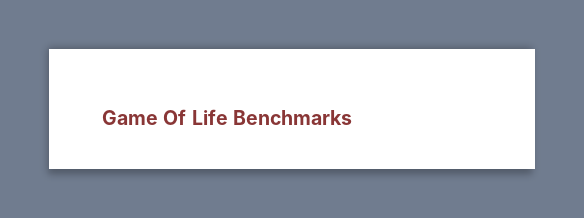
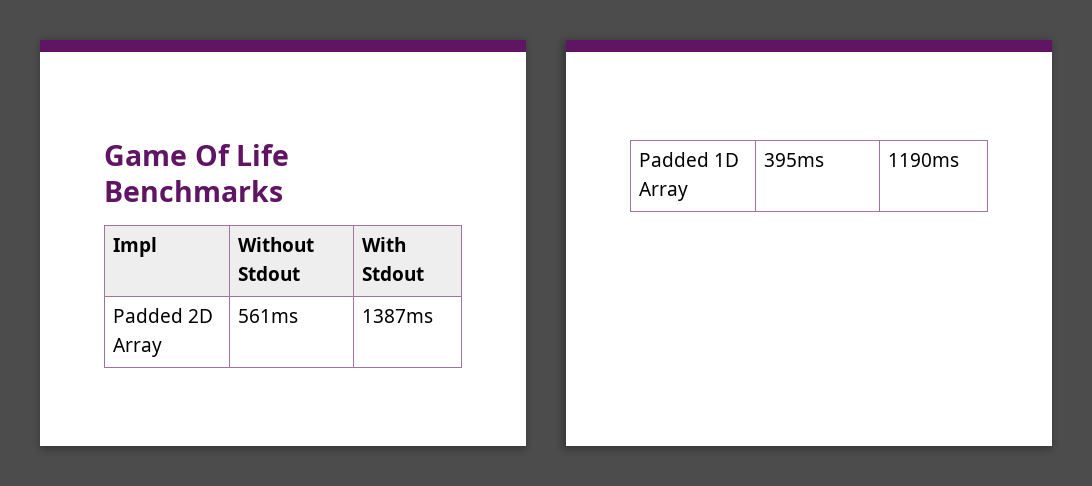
+ Impl | Without Stdout | With Stdout
+ Padded 2D Array | 561ms | 1387ms
+ Padded 1D Array | 395ms | 1190ms

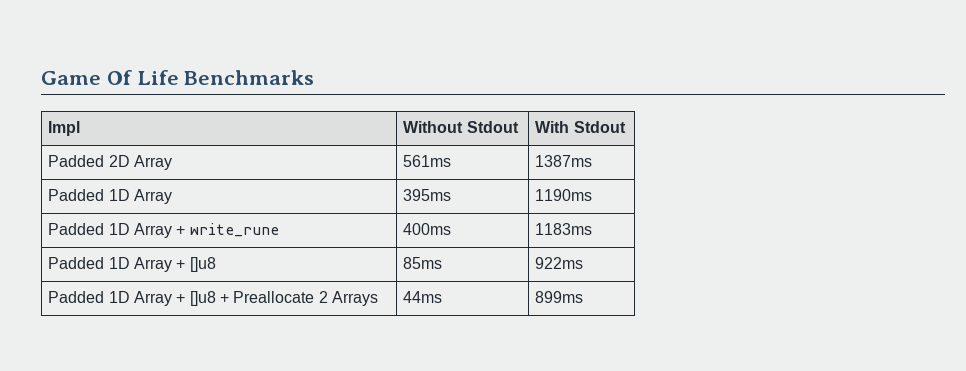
+ Padded 1D Array + write_rune | 400ms | 1183ms
+ Padded 1D Array + []u8 | 85ms | 922ms
+ Padded 1D Array + []u8 + Preallocate 2 Arrays | 44ms | 899ms

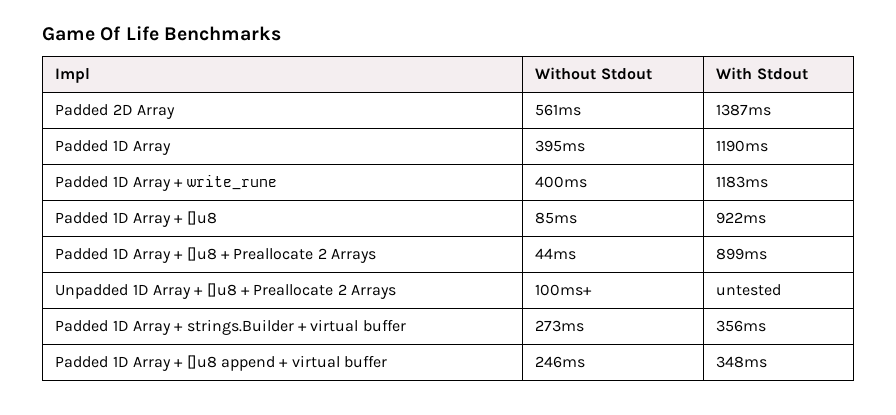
+ Unpadded 1D Array + []u8 + Preallocate 2 Arrays | 100ms+ | untested
+ Padded 1D Array + strings.Builder + virtual buffer | 273ms | 356ms
+ Padded 1D Array + []u8 append + virtual buffer | 246ms | 348ms

